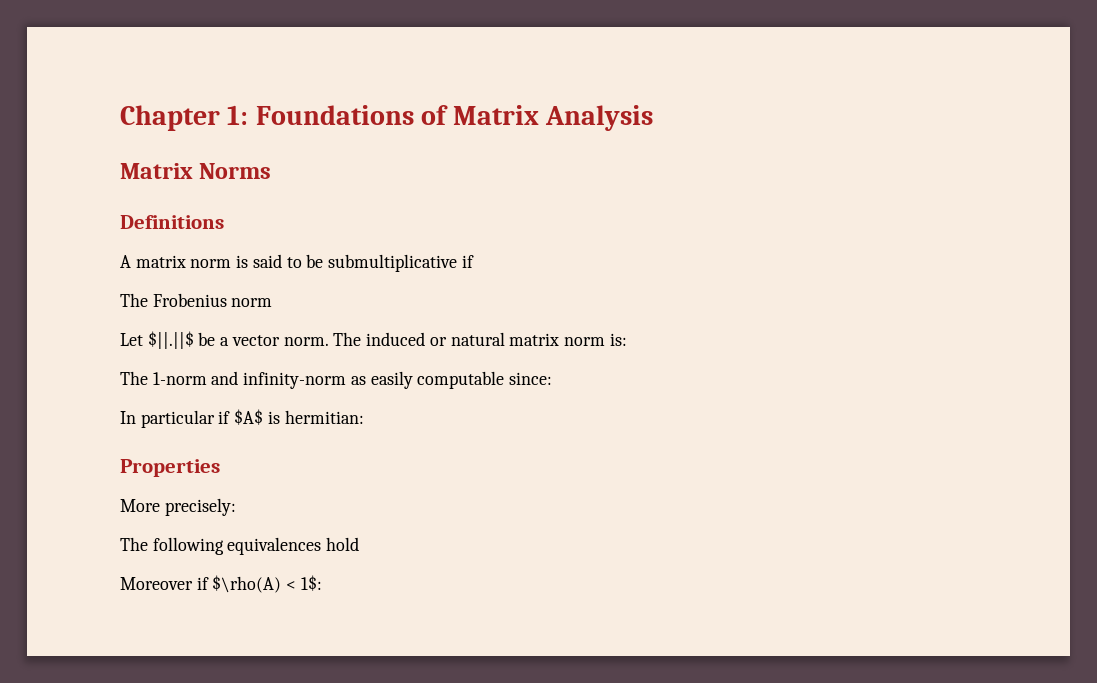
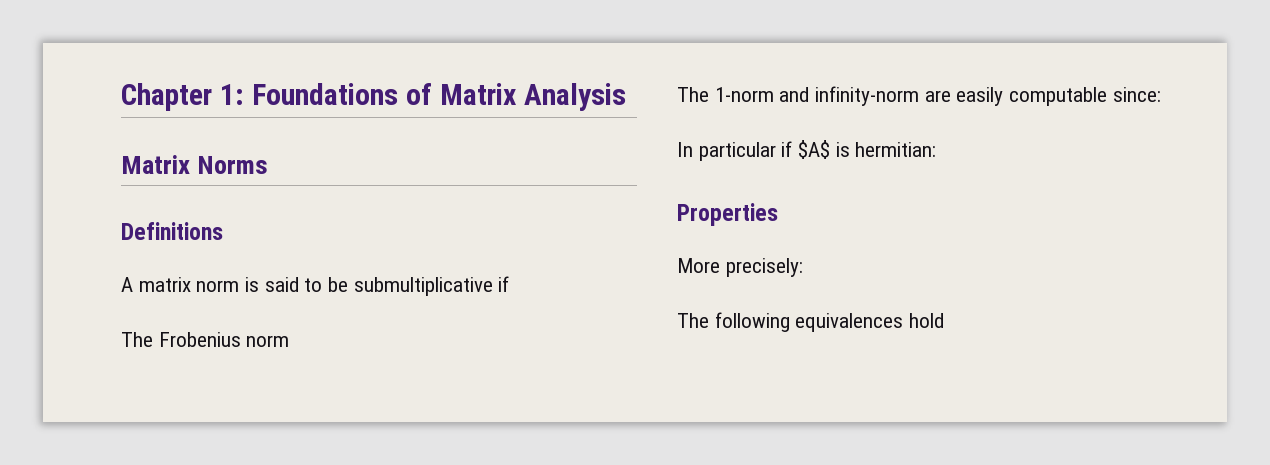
- Let $||.||$ be a vector norm. The induced or natural matrix norm is:
- The 1-norm and infinity-norm as easily computable since:
+ The 1-norm and infinity-norm are easily computable since:
- Moreover if $\rho(A) < 1$:

